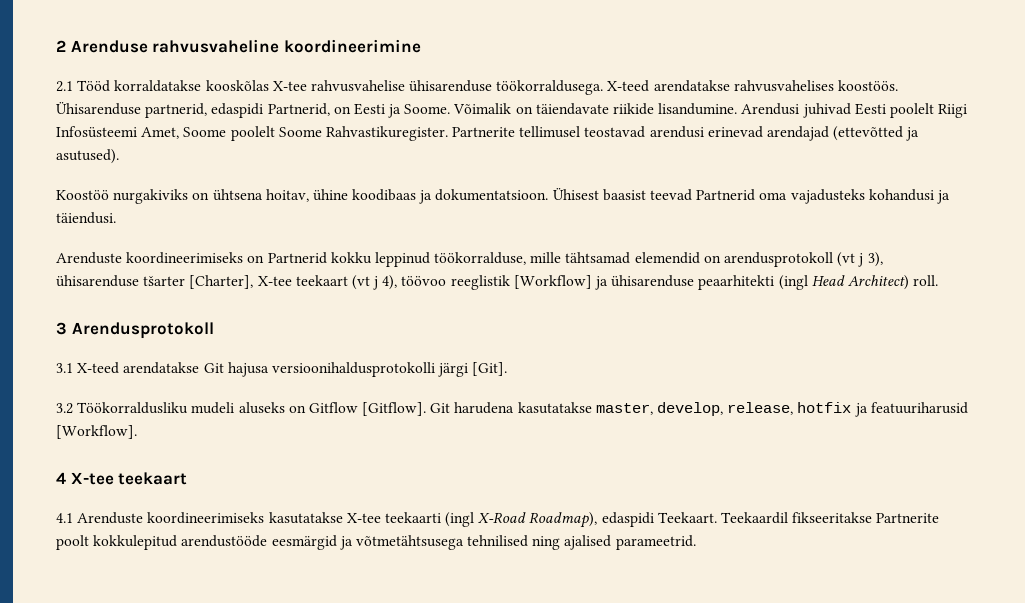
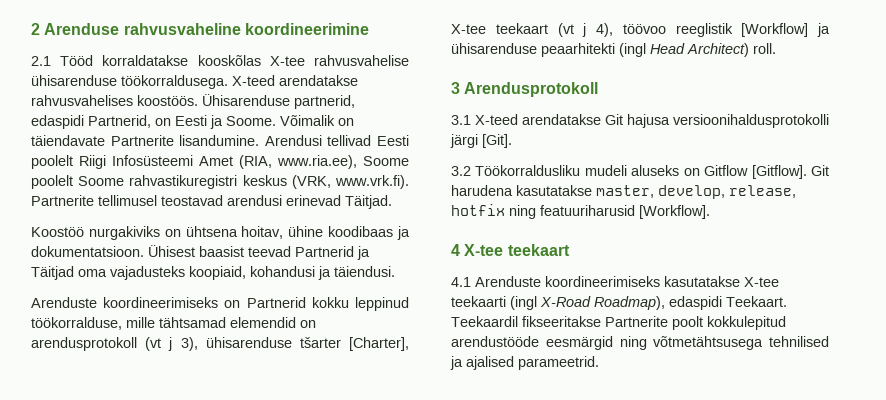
- Võimalik on täiendavate riikide lisandumine.
+ Võimalik on täiendavate Partnerite lisandumine.
- Arendusi juhivad Eesti poolelt Riigi Infosüsteemi Amet, Soome poolelt Soome Rahvastikuregister. Partnerite tellimusel teostavad arendusi erinevad arendajad (ettevõtted ja asutused).
+ Arendusi tellivad Eesti poolelt Riigi Infosüsteemi Amet (RIA, www.ria.ee), Soome poolelt Soome rahvastikuregistri keskus (VRK, www.vrk.fi). Partnerite tellimusel teostavad arendusi erinevad Täitjad.
- Ühisest baasist teevad Partnerid oma vajadusteks kohandusi ja täiendusi.
+ Ühisest baasist teevad Partnerid ja Täitjad oma vajadusteks koopiaid, kohandusi ja täiendusi.
- Git harudena kasutatakse master, develop, release, hotfix ja featuuriharusid [Workflow].
+ Git harudena kasutatakse master, develop, release, hotfix ning featuuriharusid [Workflow].
- Teekaardil fikseeritakse Partnerite poolt kokkulepitud arendustööde eesmärgid ja võtmetähtsusega tehnilised ning ajalised parameetrid.
+ Teekaardil fikseeritakse Partnerite poolt kokkulepitud arendustööde eesmärgid ning võtmetähtsusega tehnilised ja ajalised parameetrid.

